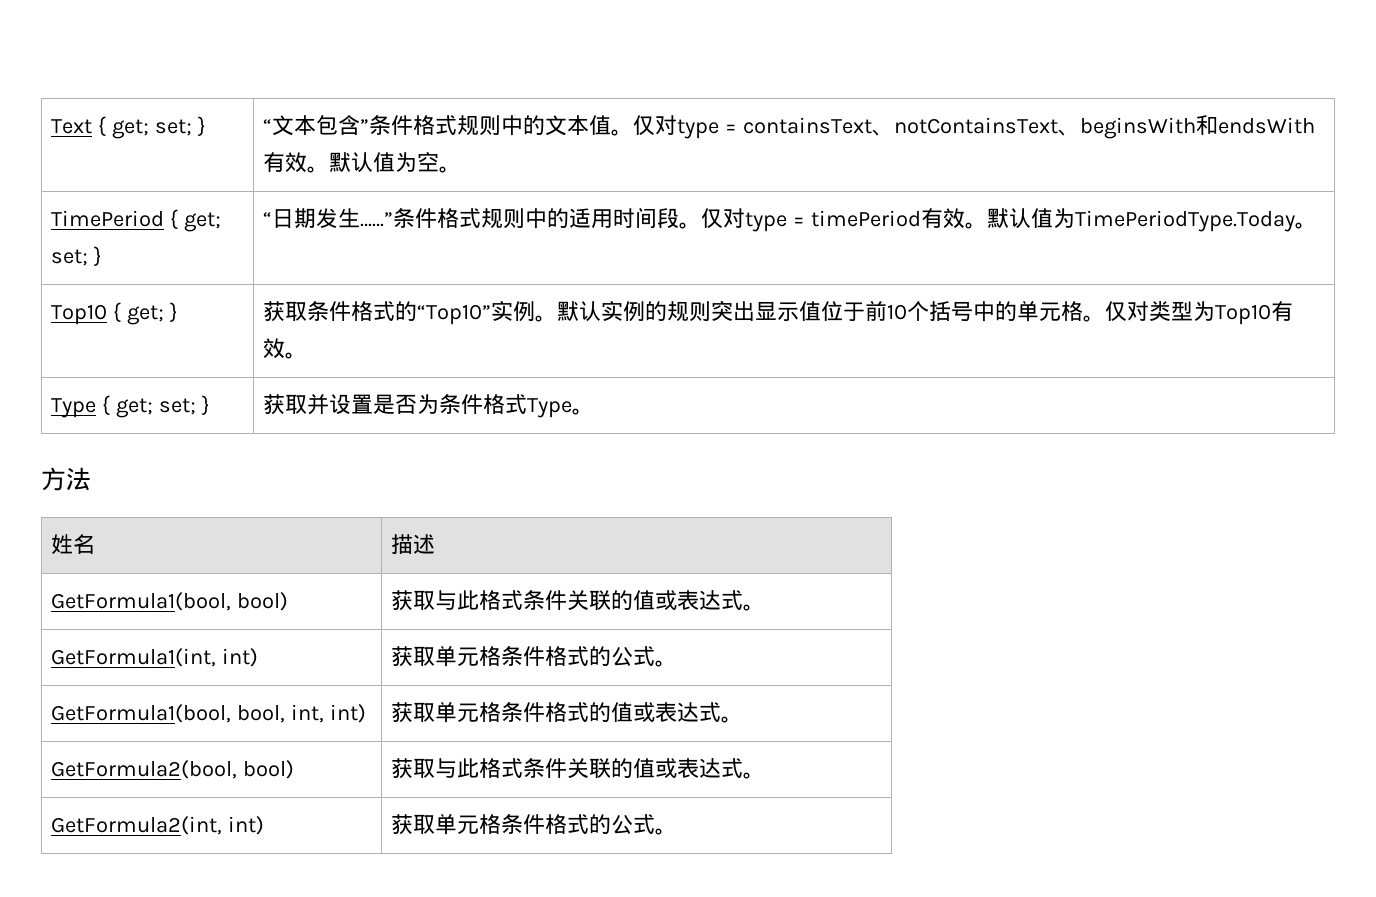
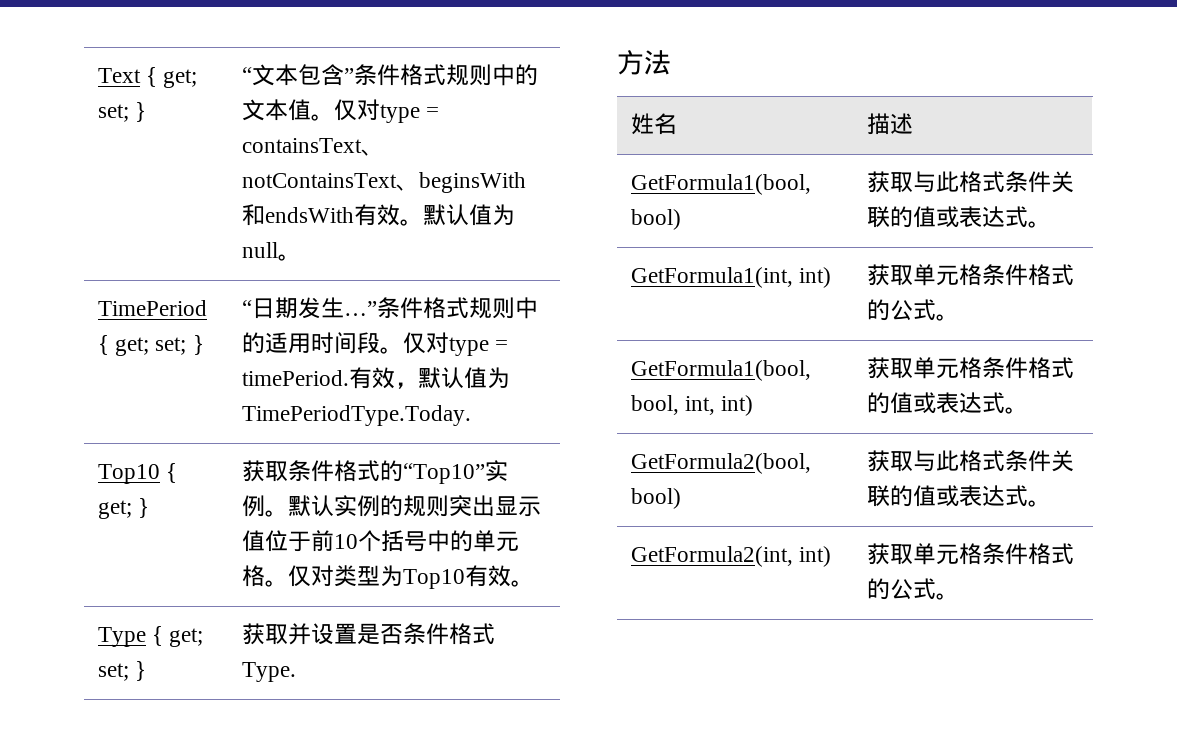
- Text { get; set; } | “文本包含”条件格式规则中的文本值。仅对type = containsText、notContainsText、beginsWith和endsWith有效。默认值为空。
+ Text { get; set; } | “文本包含”条件格式规则中的文本值。仅对type = containsText、notContainsText、beginsWith和endsWith有效。默认值为null。
- TimePeriod { get; set; } | “日期发生……”条件格式规则中的适用时间段。仅对type = timePeriod有效。默认值为TimePeriodType.Today。
+ TimePeriod { get; set; } | “日期发生…”条件格式规则中的适用时间段。仅对type = timePeriod.有效，默认值为TimePeriodType.Today.
- Type { get; set; } | 获取并设置是否为条件格式Type。
+ Type { get; set; } | 获取并设置是否条件格式Type.

